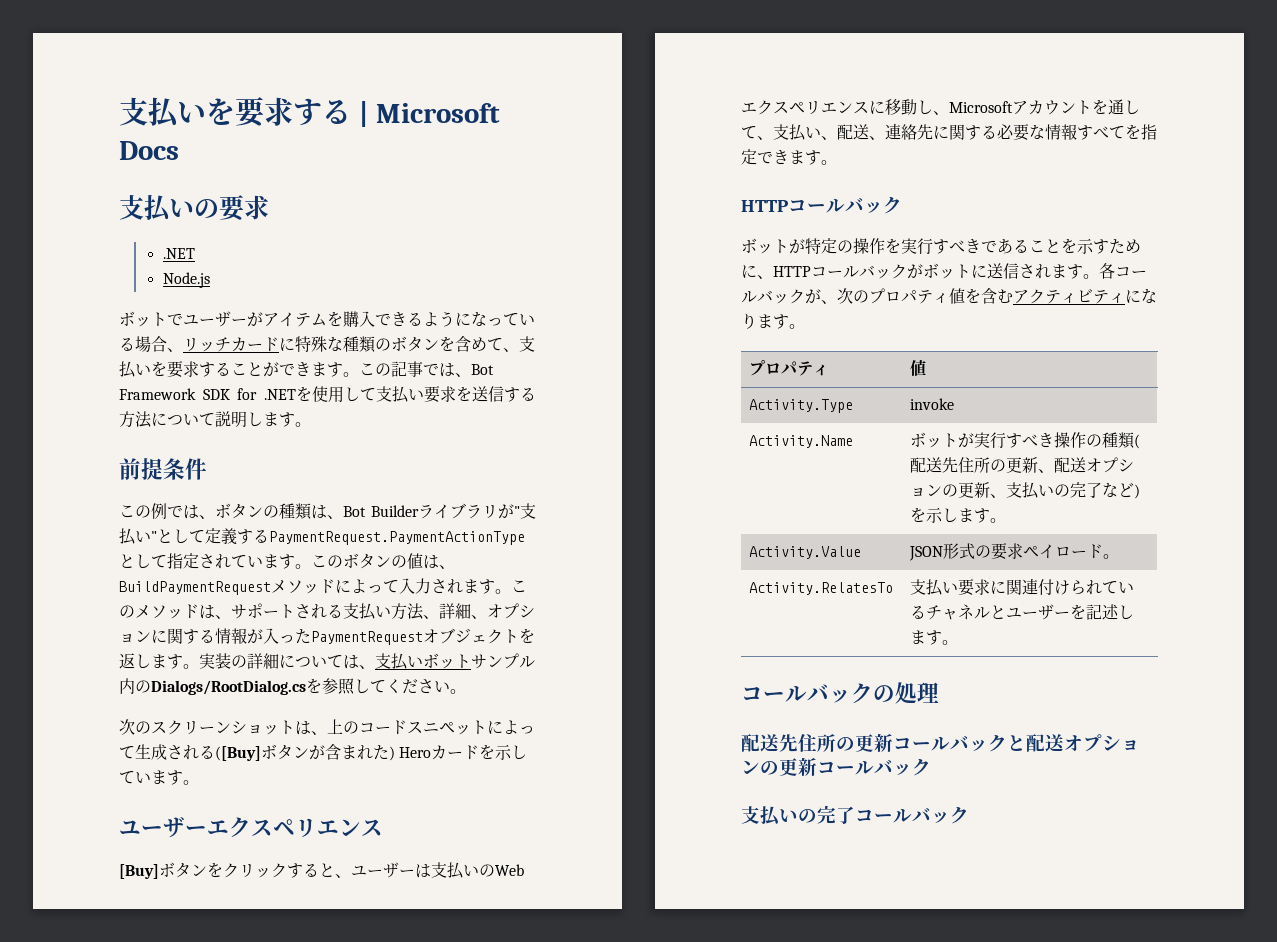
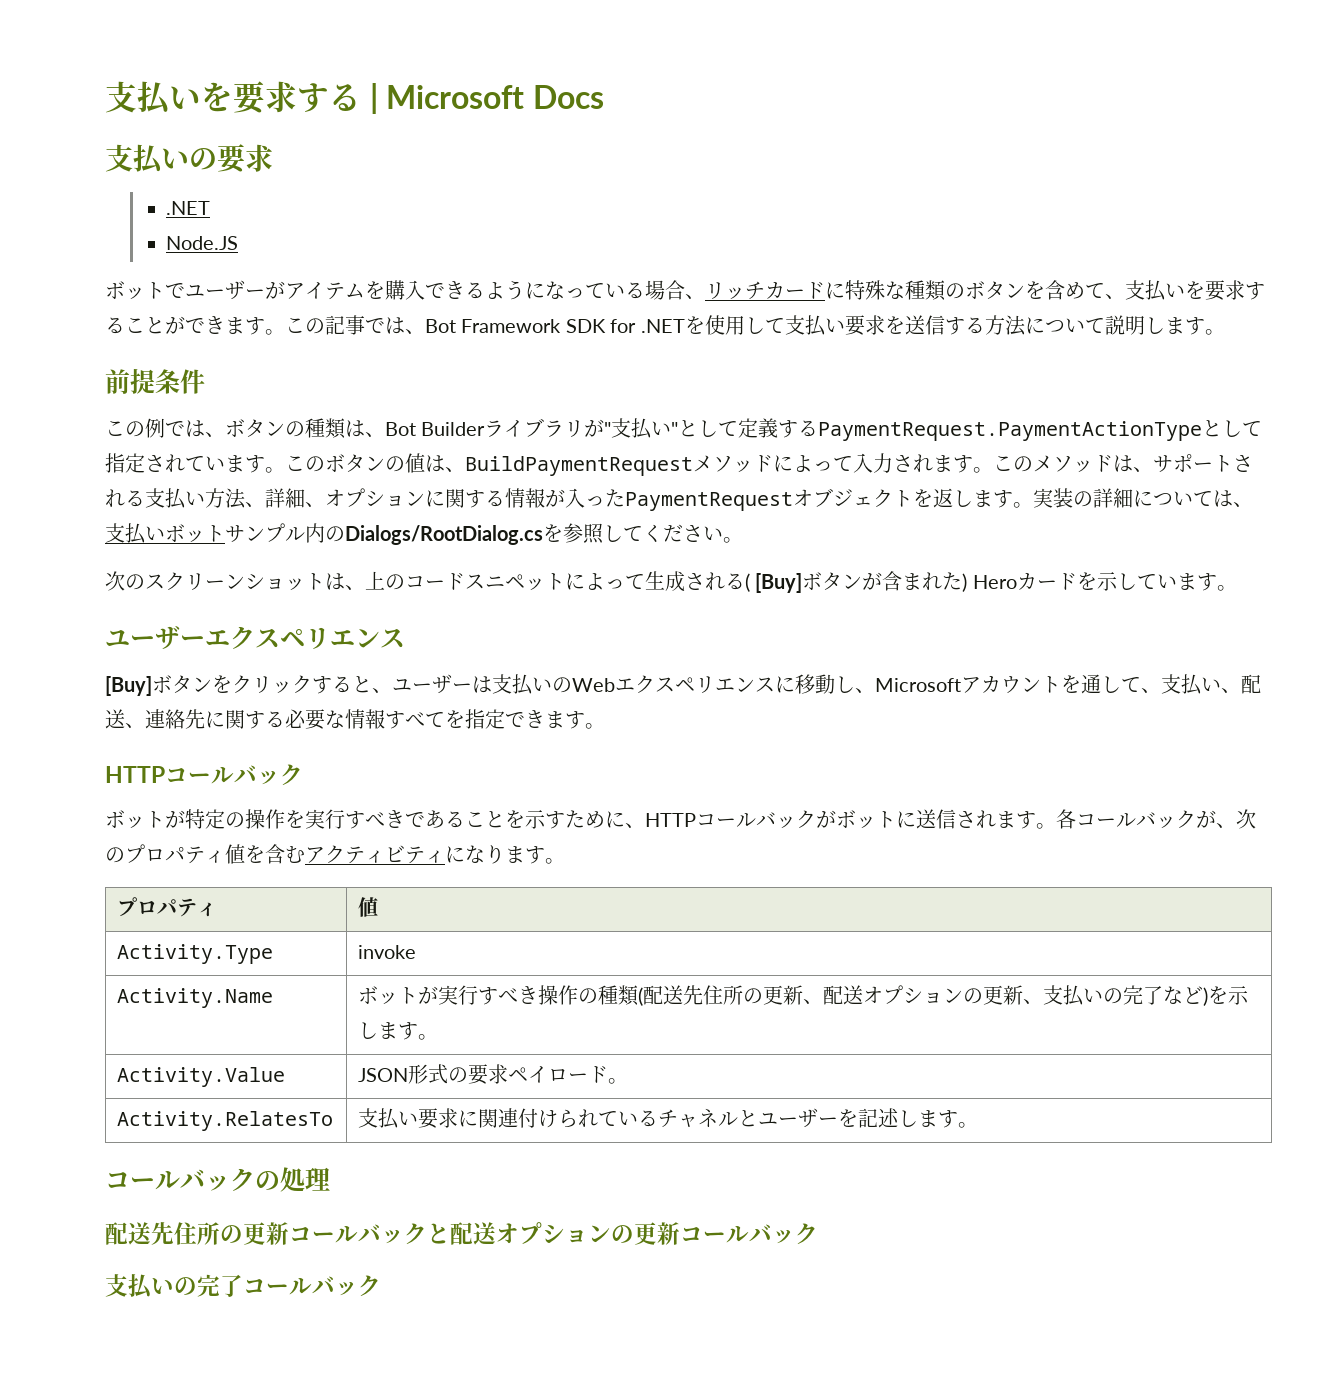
- Node.js
+ Node.JS
- 次のスクリーンショットは、上のコードスニペットによって生成される([Buy]ボタンが含まれた) Heroカードを示しています。
+ 次のスクリーンショットは、上のコードスニペットによって生成される( [Buy]ボタンが含まれた) Heroカードを示しています。

